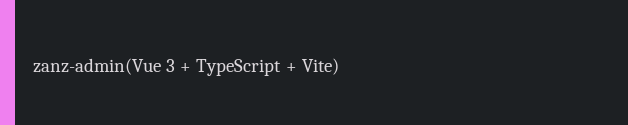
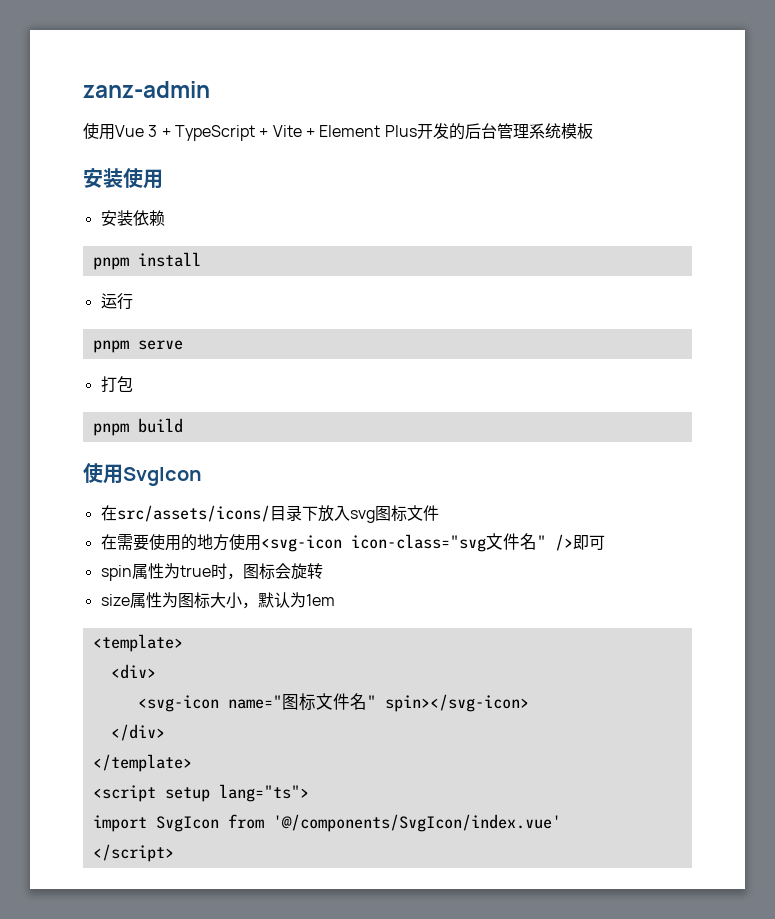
- zanz-admin(Vue 3 + TypeScript + Vite)
+ zanz-admin
+ 使用Vue 3 + TypeScript + Vite + Element Plus开发的后台管理系统模板
+ 安装使用
+ 安装依赖
+ pnpm install
+ 运行
+ pnpm serve
+ 打包
+ pnpm build
+ 使用SvgIcon
+ 在src/assets/icons/目录下放入svg图标文件
+ 在需要使用的地方使用<svg-icon icon-class="svg文件名" />即可
+ spin属性为true时，图标会旋转
+ size属性为图标大小，默认为1em
+ <template>
+ <div>
+ <svg-icon name="图标文件名" spin></svg-icon>
+ </div>
+ </template>
+ <script setup lang="ts">
+ import SvgIcon from '@/components/SvgIcon/index.vue'
+ </script>

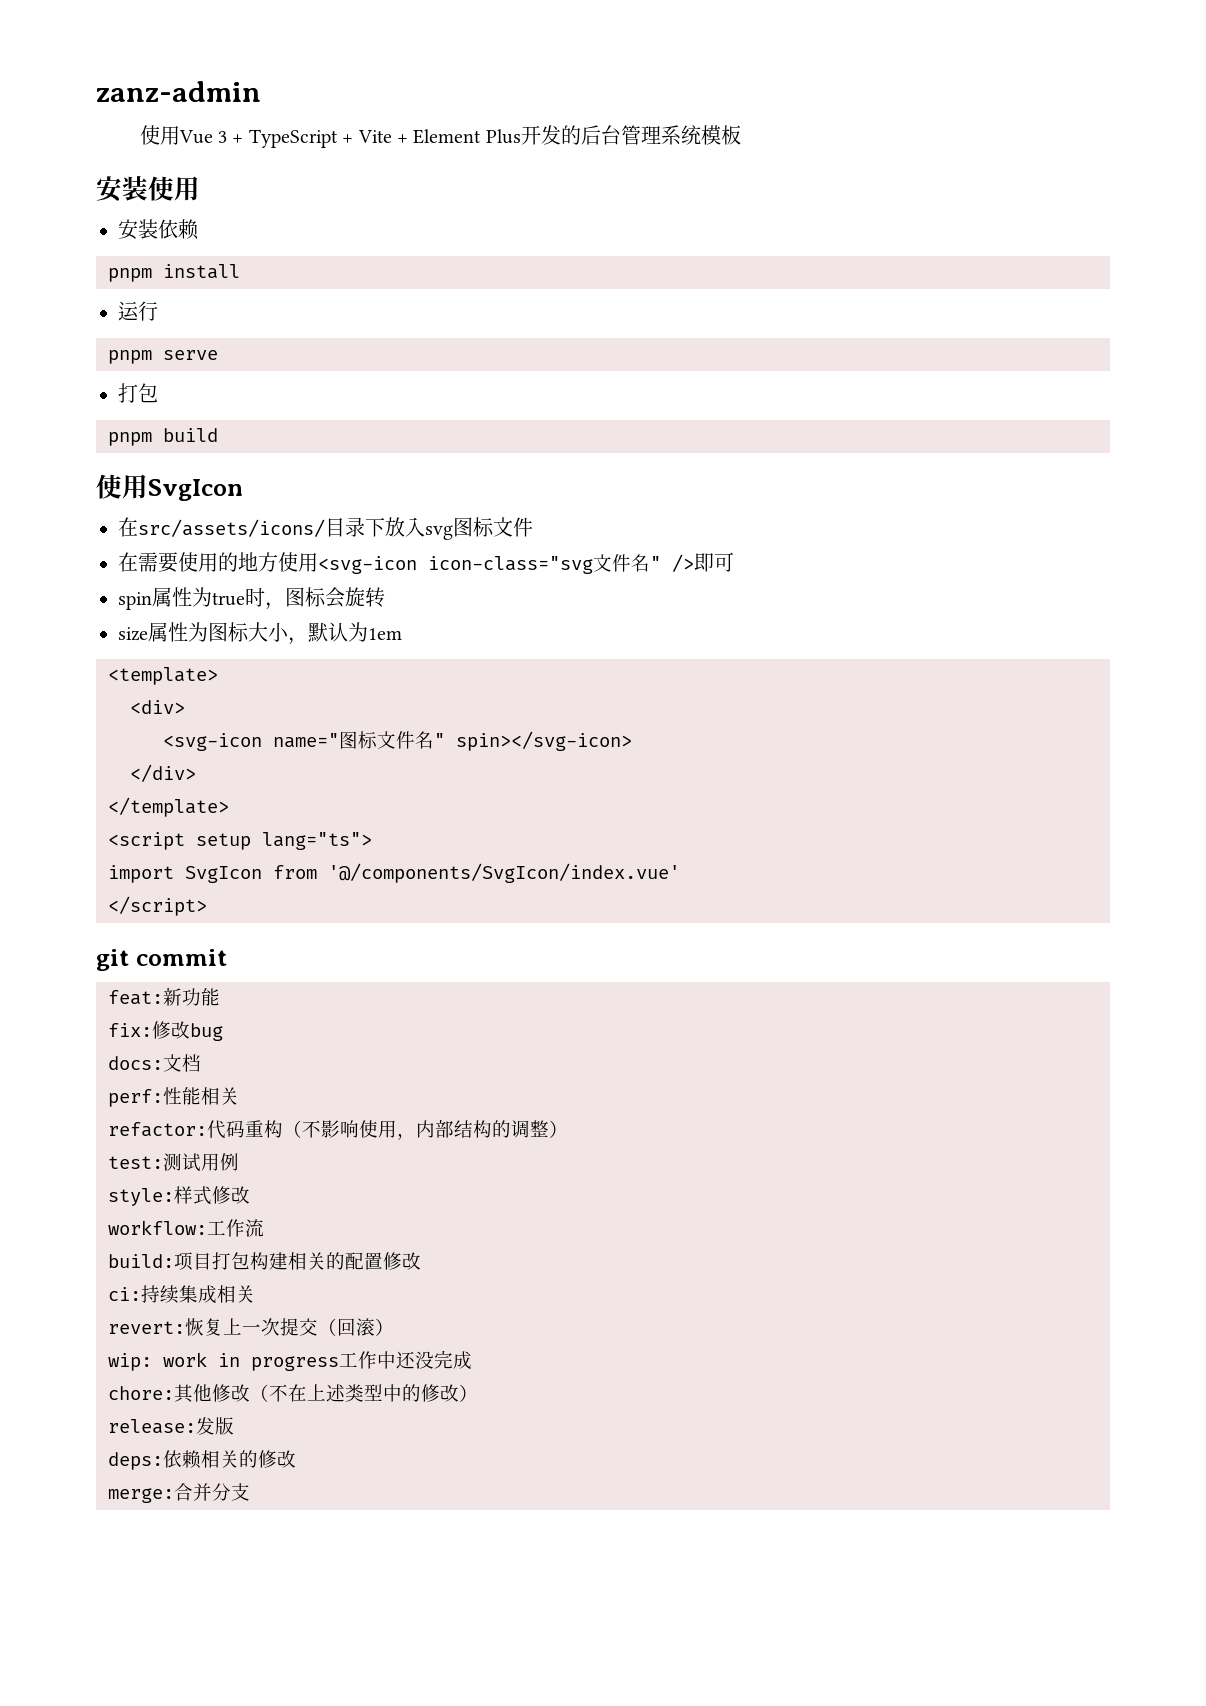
+ git commit
+ feat:新功能
+ fix:修改bug
+ docs:文档
+ perf:性能相关
+ refactor:代码重构（不影响使用，内部结构的调整）
+ test:测试用例
+ style:样式修改
+ workflow:工作流
+ build:项目打包构建相关的配置修改
+ ci:持续集成相关
+ revert:恢复上一次提交（回滚）
+ wip: work in progress工作中还没完成
+ chore:其他修改（不在上述类型中的修改）
+ release:发版
+ deps:依赖相关的修改
+ merge:合并分支

